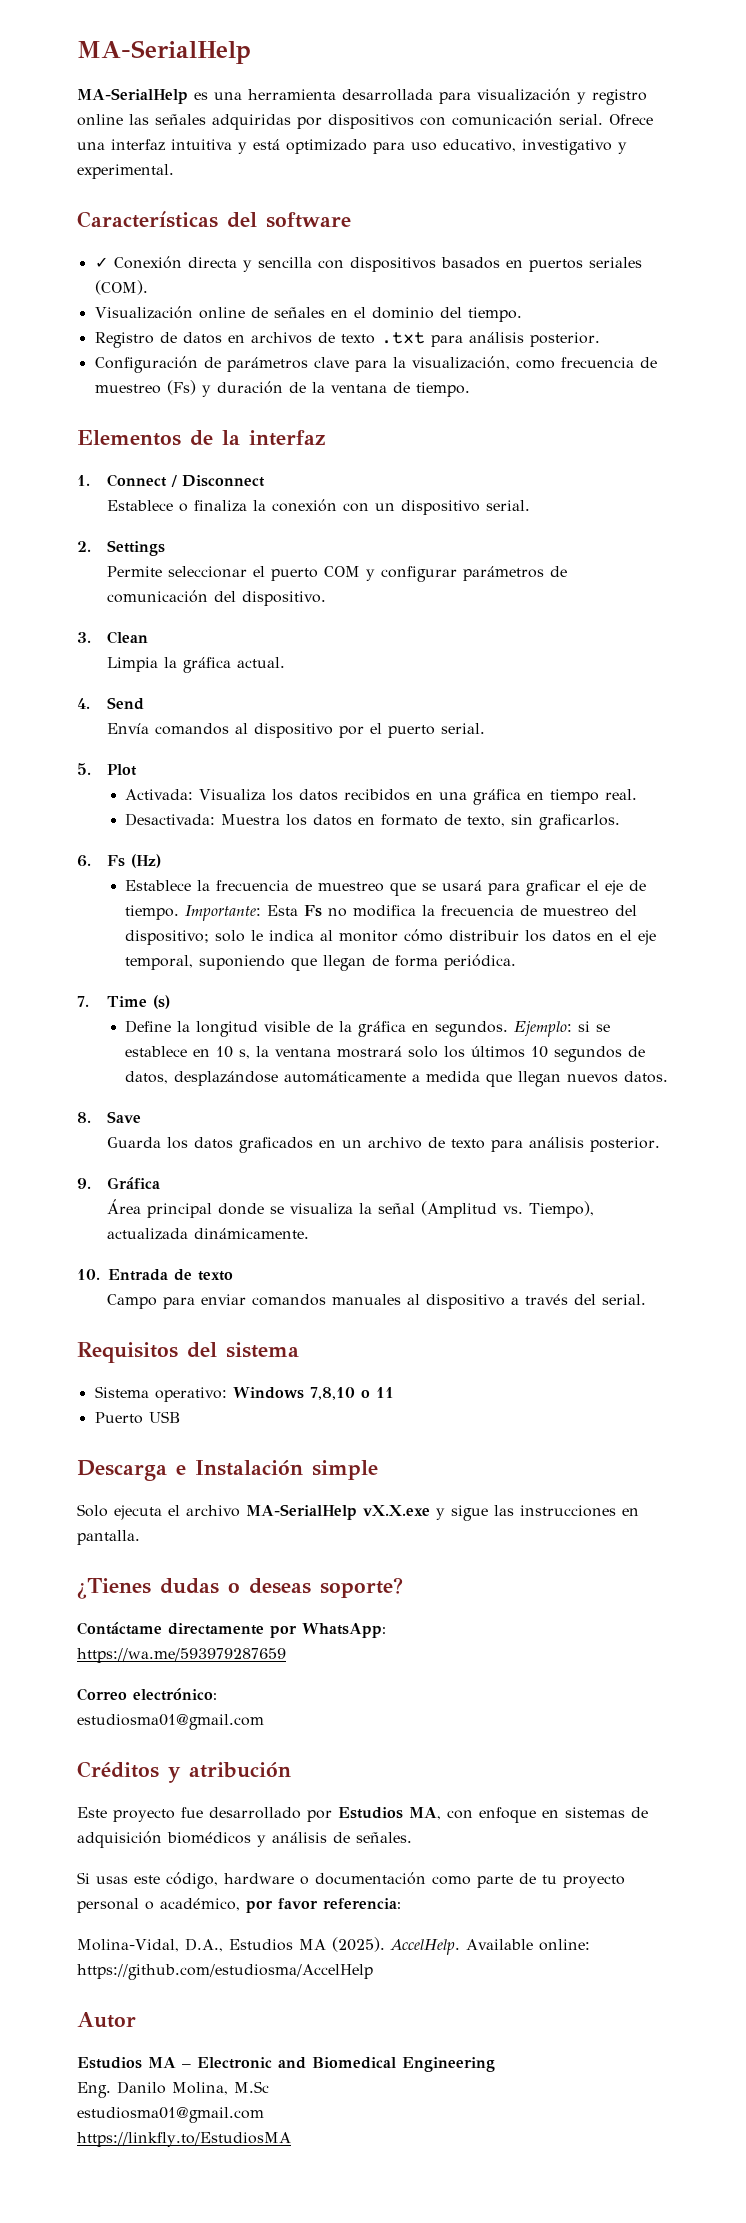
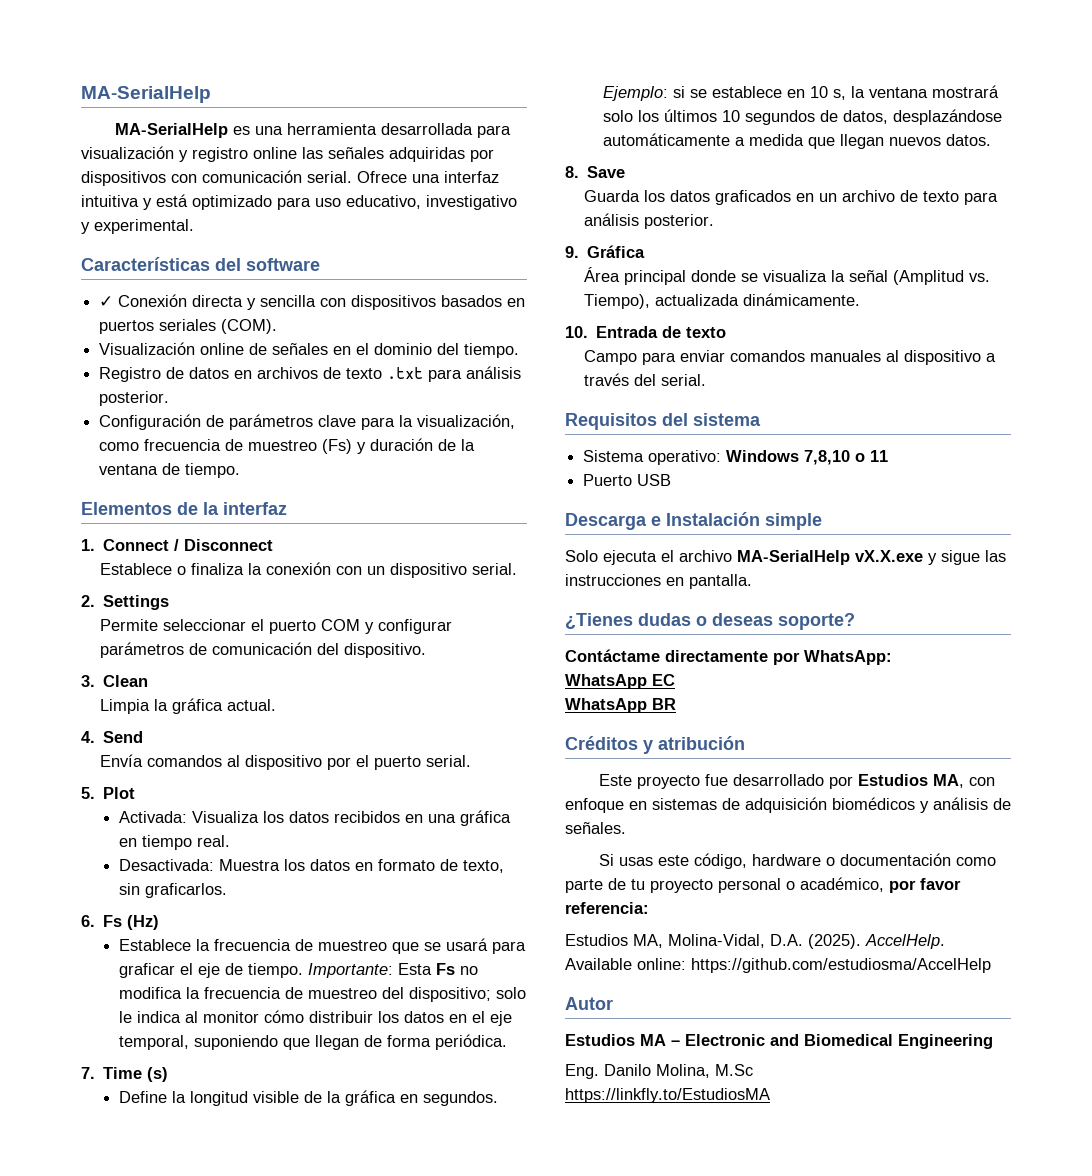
- https://wa.me/593979287659
- Correo electrónico:
- estudiosma01@gmail.com
+ WhatsApp EC
+ WhatsApp BR
- Molina-Vidal, D.A., Estudios MA (2025).
+ Estudios MA, Molina-Vidal, D.A. (2025).
  Eng. Danilo Molina, M.Sc
- estudiosma01@gmail.com

